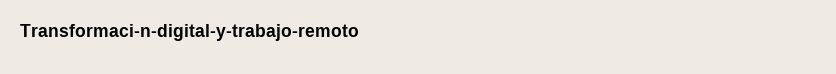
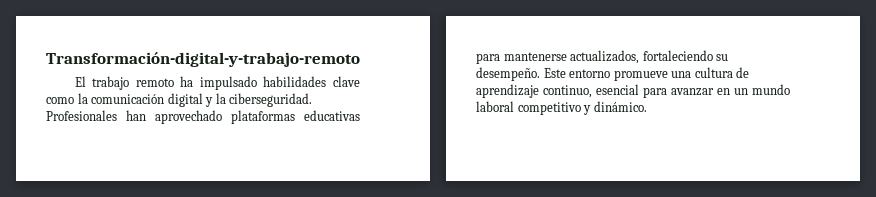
- Transformaci-n-digital-y-trabajo-remoto
+ Transformación-digital-y-trabajo-remoto
+ El trabajo remoto ha impulsado habilidades clave como la comunicación digital y la ciberseguridad. Profesionales han aprovechado plataformas educativas para mantenerse actualizados, fortaleciendo su desempeño. Este entorno promueve una cultura de aprendizaje continuo, esencial para avanzar en un mundo laboral competitivo y dinámico.

